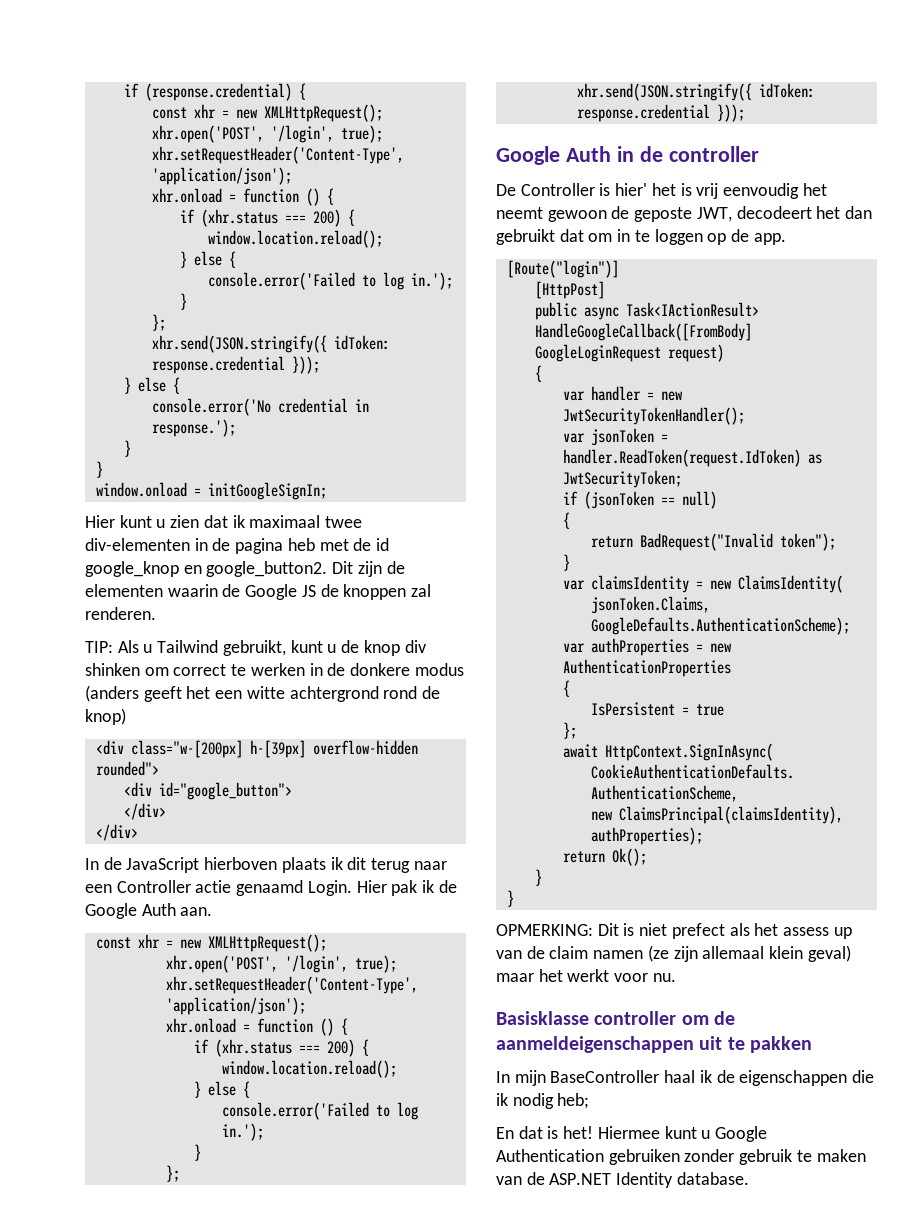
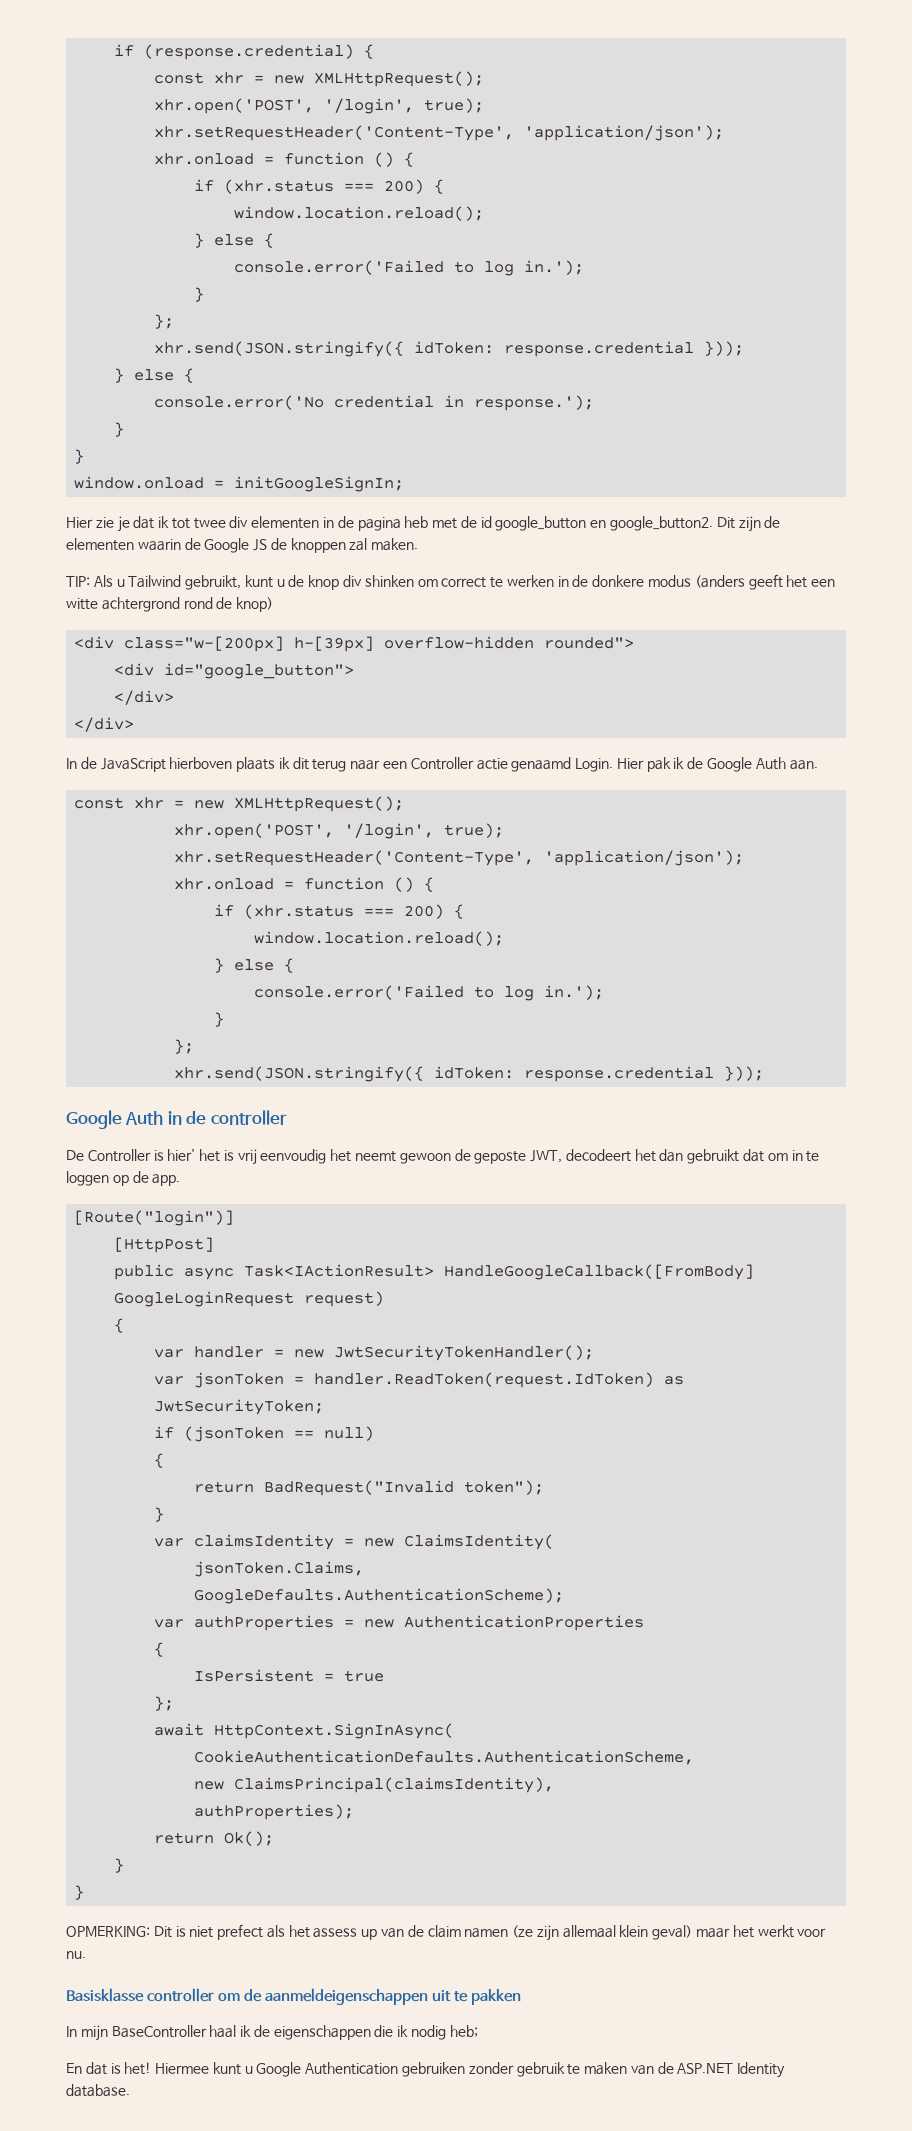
- Hier kunt u zien dat ik maximaal twee div-elementen in de pagina heb met de id google_knop en google_button2.
+ Hier zie je dat ik tot twee div elementen in de pagina heb met de id google_button en google_button2.
- Dit zijn de elementen waarin de Google JS de knoppen zal renderen.
+ Dit zijn de elementen waarin de Google JS de knoppen zal maken.

